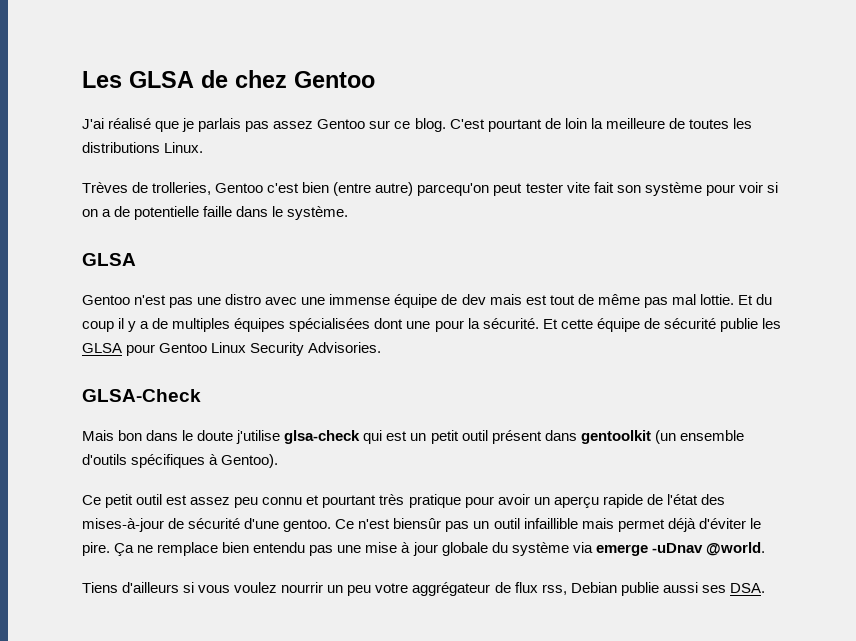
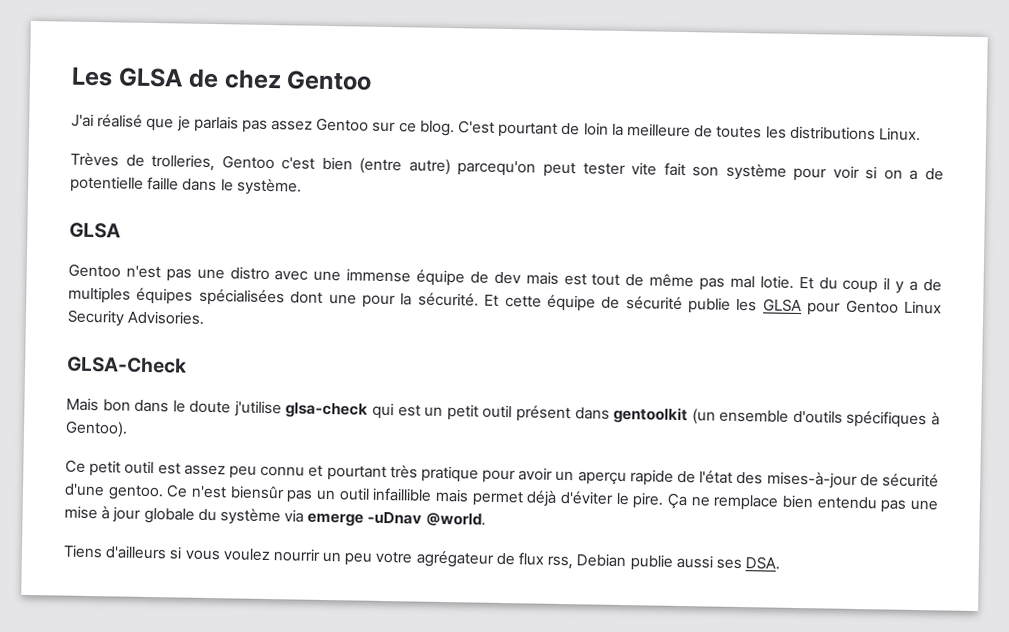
- Gentoo n'est pas une distro avec une immense équipe de dev mais est tout de même pas mal lottie.
+ Gentoo n'est pas une distro avec une immense équipe de dev mais est tout de même pas mal lotie.
- Tiens d'ailleurs si vous voulez nourrir un peu votre aggrégateur de flux rss, Debian publie aussi ses DSA.
+ Tiens d'ailleurs si vous voulez nourrir un peu votre agrégateur de flux rss, Debian publie aussi ses DSA.

